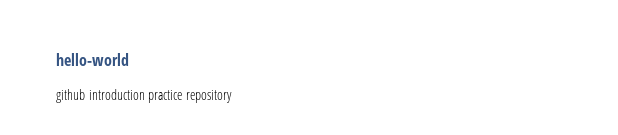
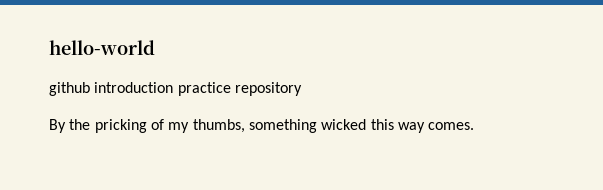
+ By the pricking of my thumbs, something wicked this way comes.

